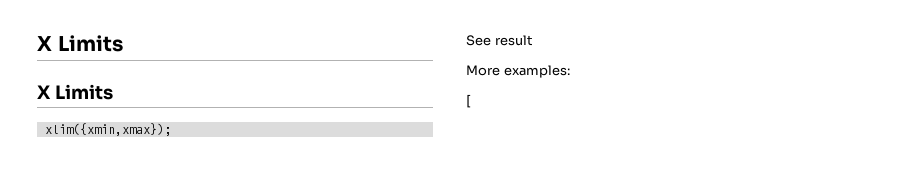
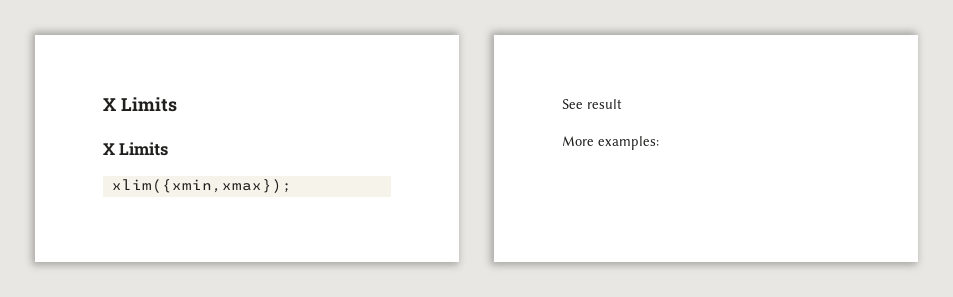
- [

